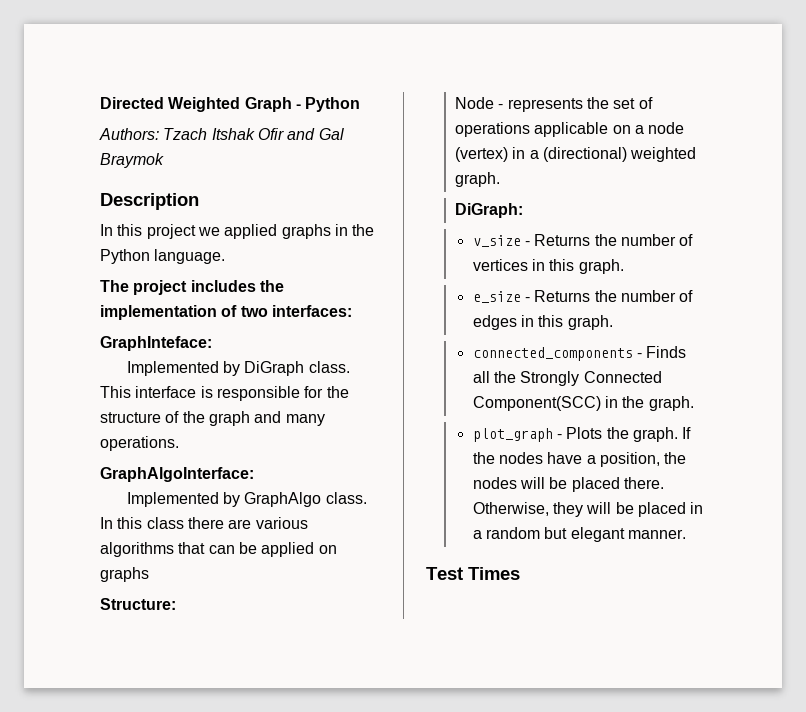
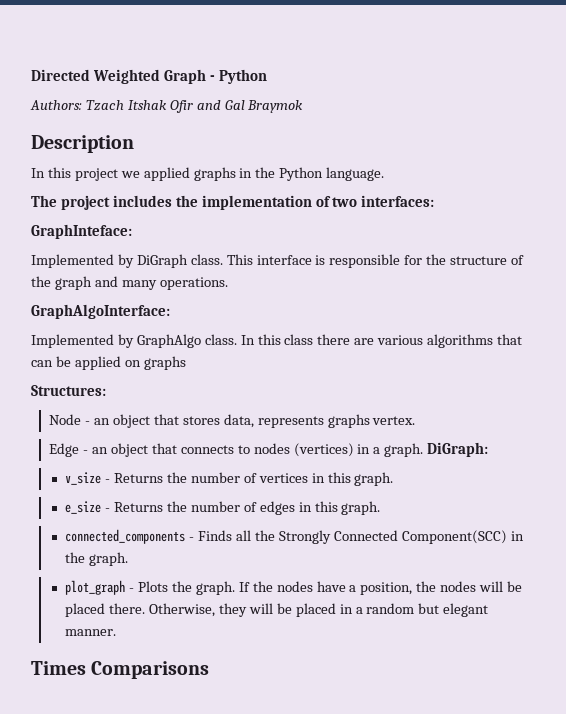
- Structure:
+ Structures:
- Node - represents the set of operations applicable on a node (vertex) in a (directional) weighted graph.
- DiGraph:
+ Node - an object that stores data, represents graphs vertex.
+ Edge - an object that connects to nodes (vertices) in a graph. DiGraph:
- Test Times
+ Times Comparisons

